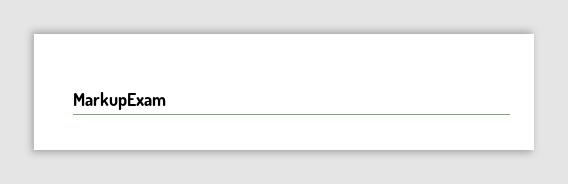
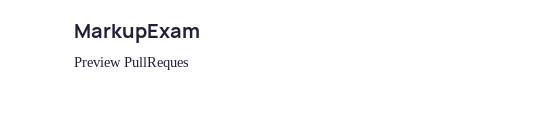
+ Preview PullReques

